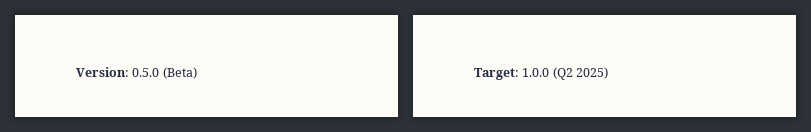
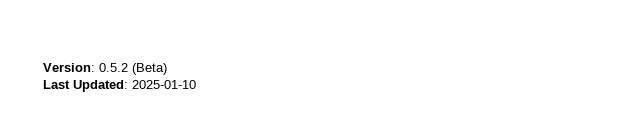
- Version: 0.5.0 (Beta)
+ Version: 0.5.2 (Beta)
- Target: 1.0.0 (Q2 2025)
+ Last Updated: 2025-01-10

